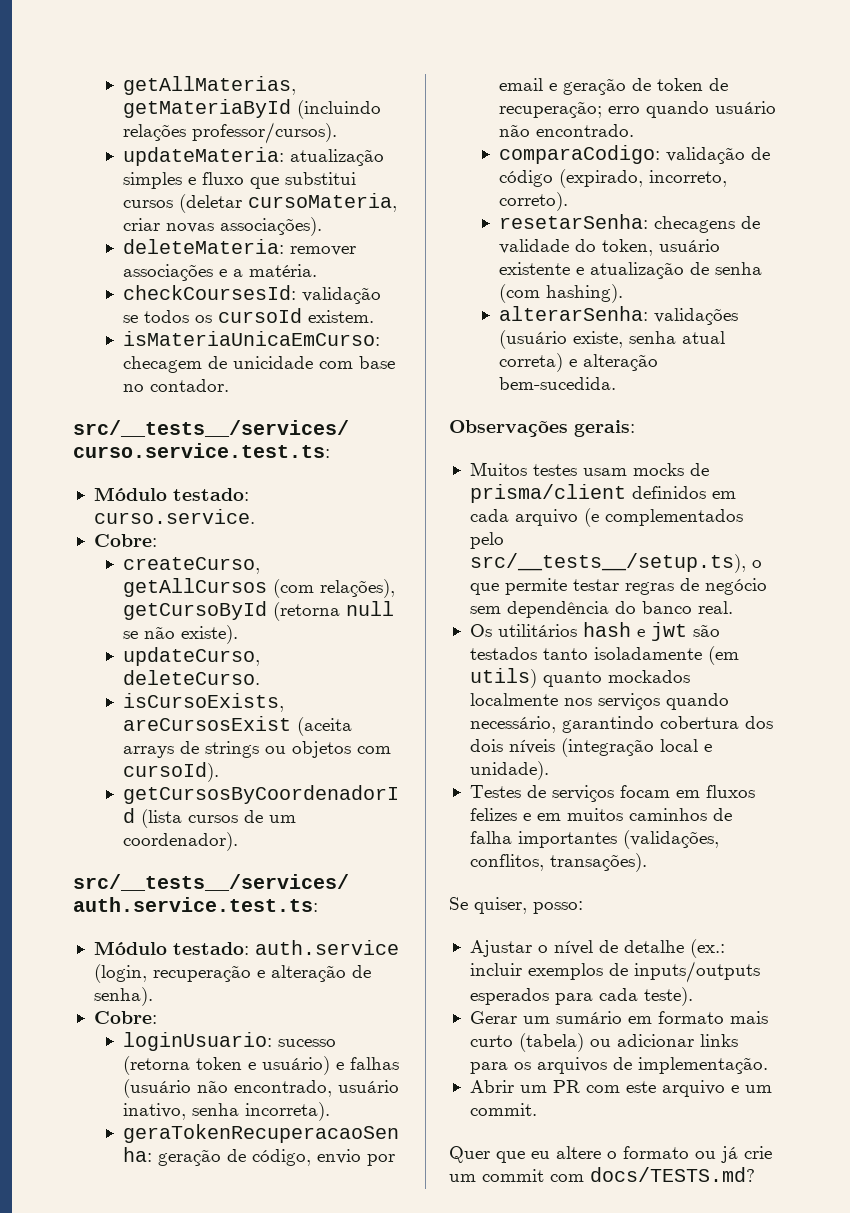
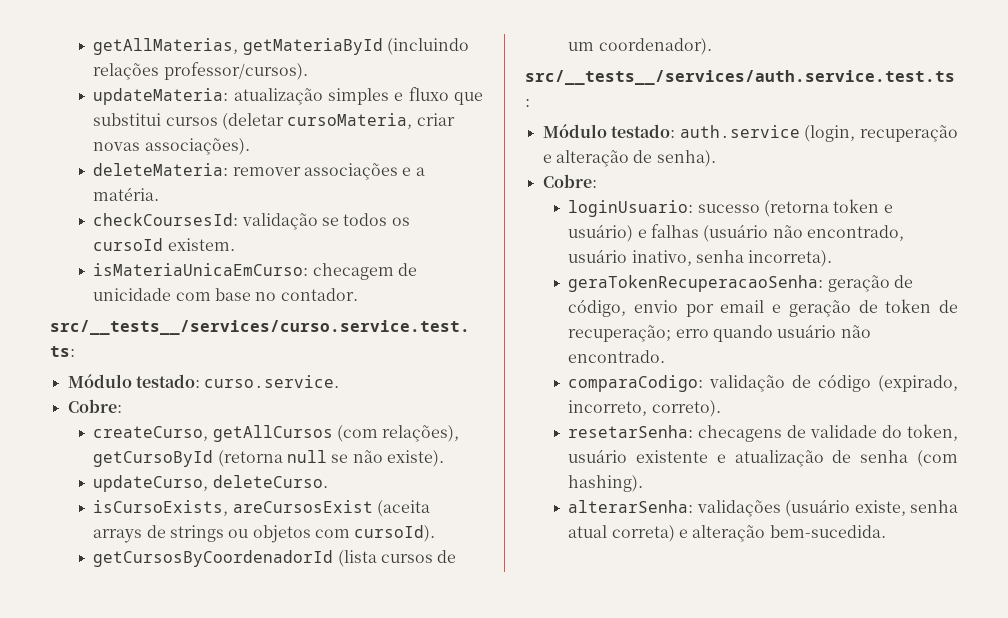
- Observações gerais:
- Muitos testes usam mocks de prisma/client definidos em cada arquivo (e complementados pelo src/__tests__/setup.ts), o que permite testar regras de negócio sem dependência do banco real.
- Os utilitários hash e jwt são testados tanto isoladamente (em utils) quanto mockados localmente nos serviços quando necessário, garantindo cobertura dos dois níveis (integração local e unidade).
- Testes de serviços focam em fluxos felizes e em muitos caminhos de falha importantes (validações, conflitos, transações).
- Se quiser, posso:
- Ajustar o nível de detalhe (ex.: incluir exemplos de inputs/outputs esperados para cada teste).
- Gerar um sumário em formato mais curto (tabela) ou adicionar links para os arquivos de implementação.
- Abrir um PR com este arquivo e um commit.
- Quer que eu altere o formato ou já crie um commit com docs/TESTS.md?

